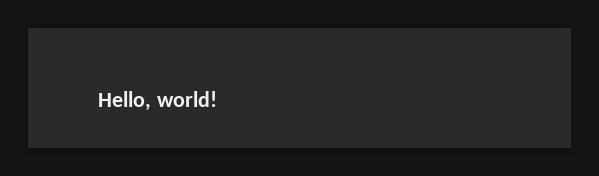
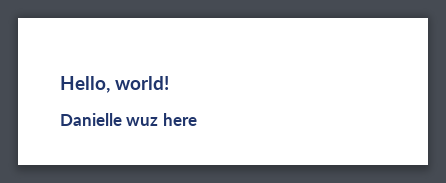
+ Danielle wuz here

